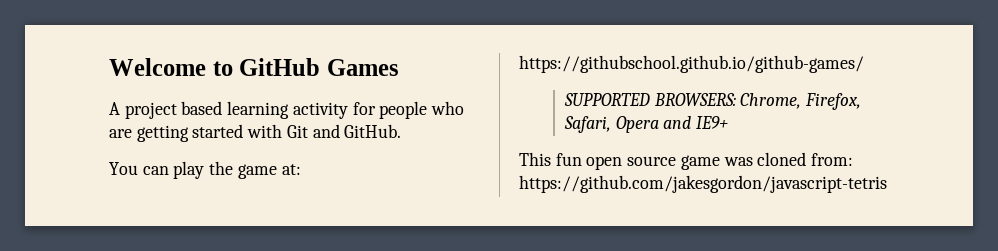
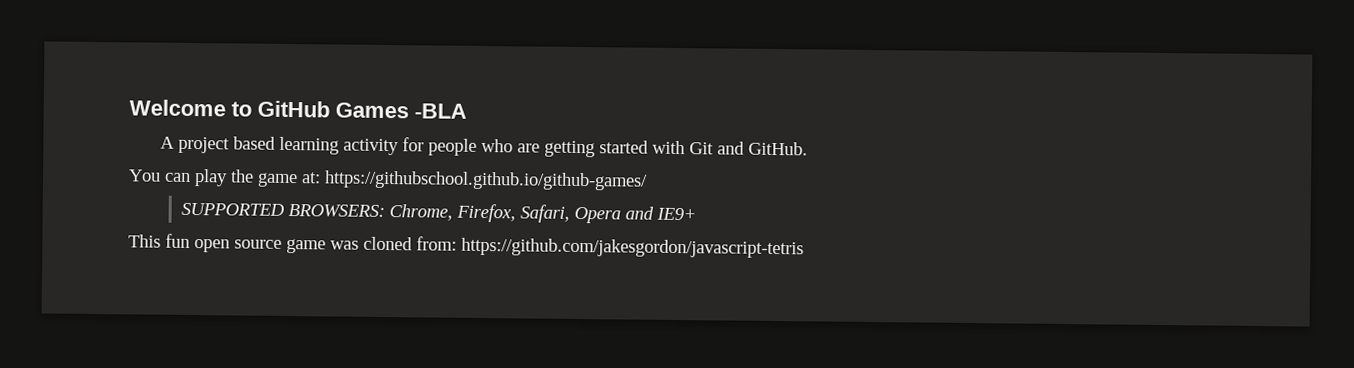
- Welcome to GitHub Games
+ Welcome to GitHub Games -BLA

